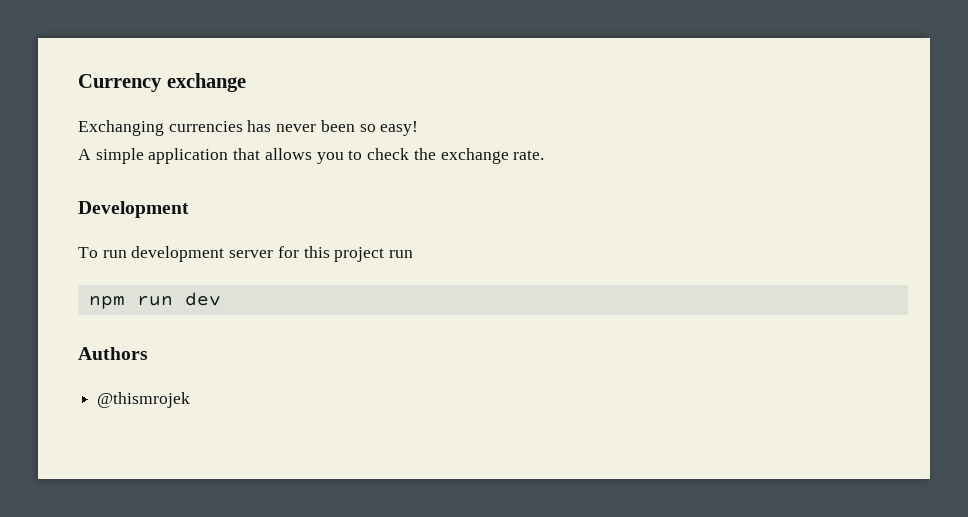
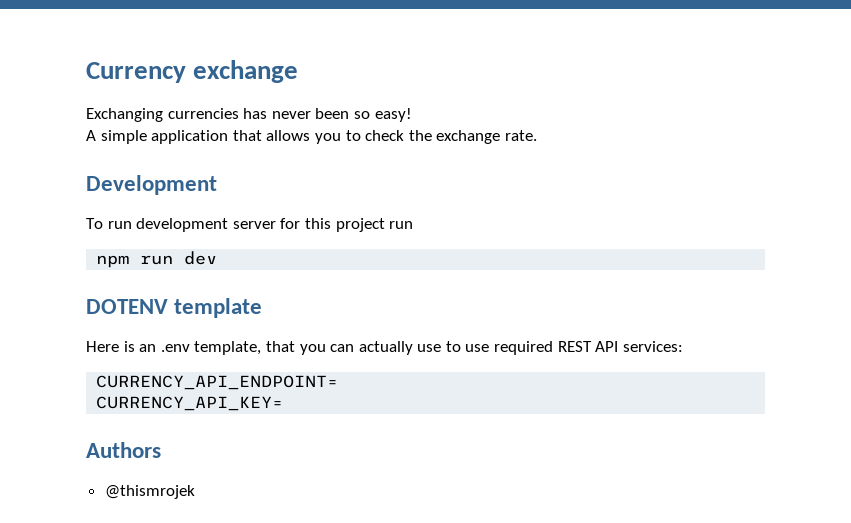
+ DOTENV template
+ Here is an .env template, that you can actually use to use required REST API services:
+ CURRENCY_API_ENDPOINT=
+ CURRENCY_API_KEY=

